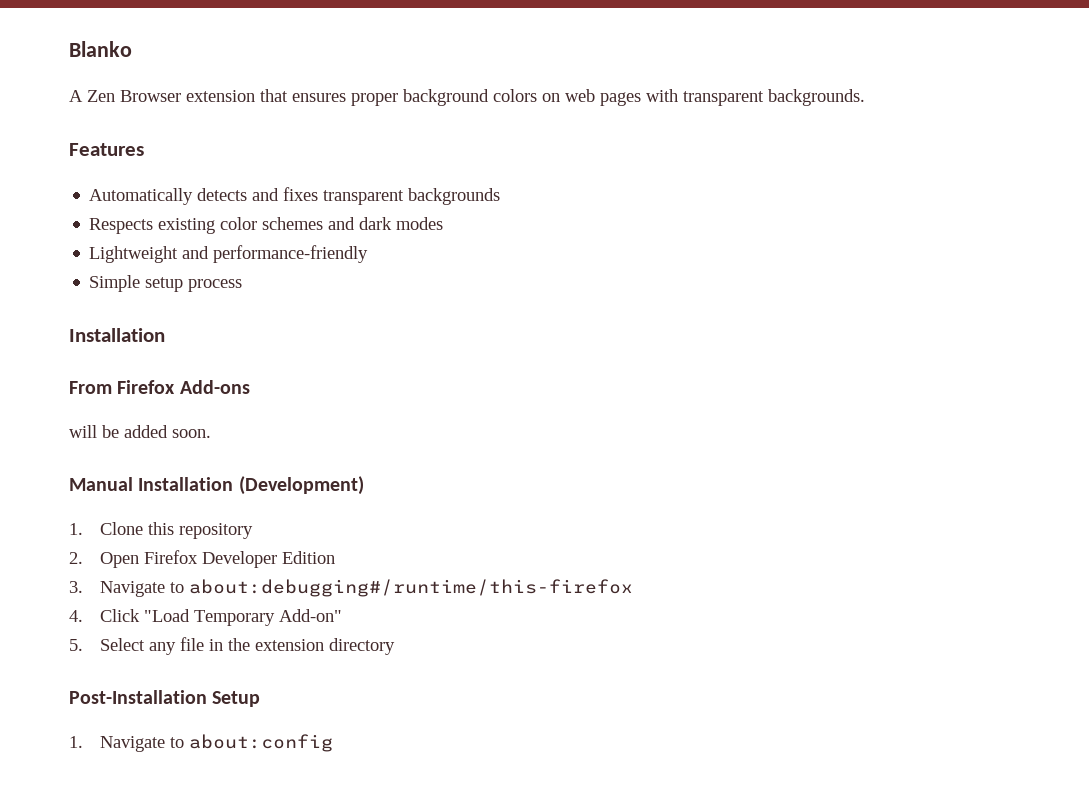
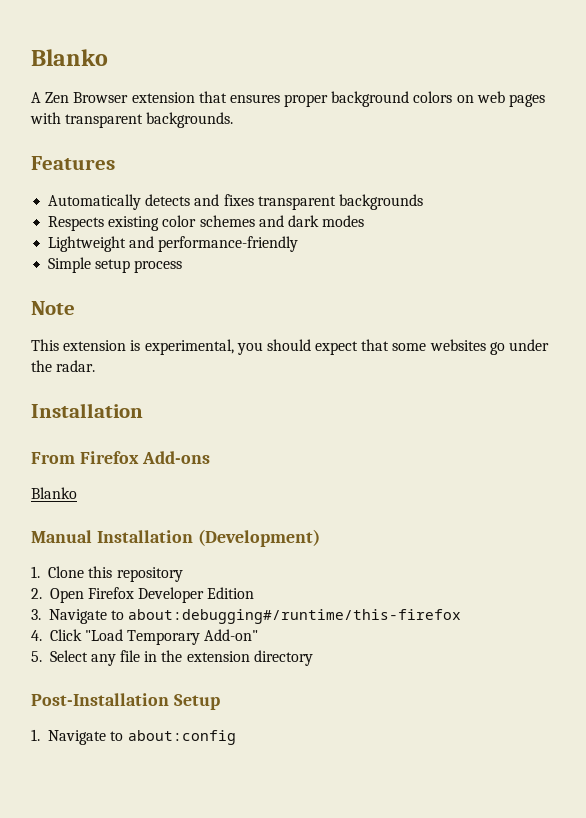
+ Note
+ This extension is experimental, you should expect that some websites go under the radar.
  From Firefox Add-ons
- will be added soon.
+ Blanko

